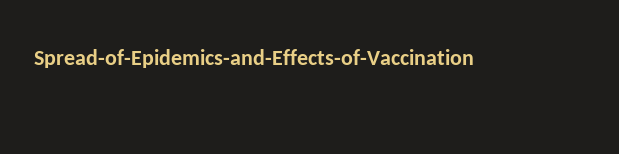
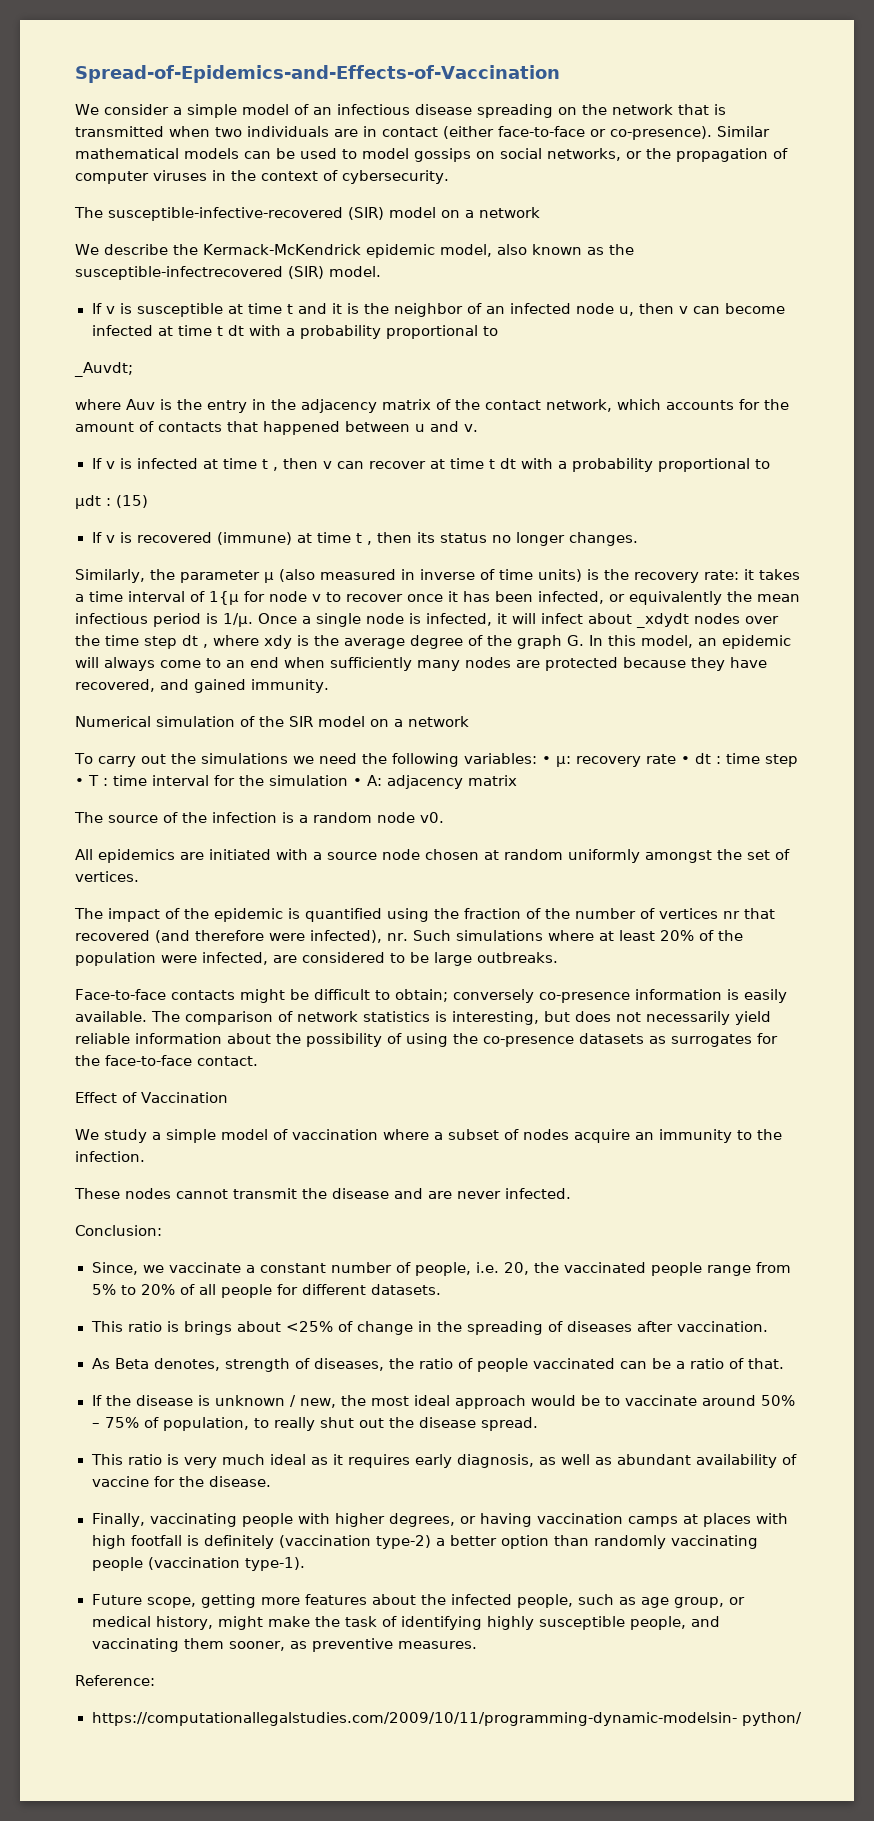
+ We consider a simple model of an infectious disease spreading on the network that is transmitted when two individuals are in contact (either face-to-face or co-presence). Similar mathematical models can be used to model gossips on social networks, or the propagation of computer viruses in the context of cybersecurity.
+ The susceptible-infective-recovered (SIR) model on a network
+ We describe the Kermack-McKendrick epidemic model, also known as the susceptible-infectrecovered (SIR) model.
+ If v is susceptible at time t and it is the neighbor of an infected node u, then v can become infected at time t dt with a probability proportional to
+ _Auvdt;
+ where Auv is the entry in the adjacency matrix of the contact network, which accounts for the amount of contacts that happened between u and v.
+ If v is infected at time t , then v can recover at time t dt with a probability proportional to
+ μdt : (15)
+ If v is recovered (immune) at time t , then its status no longer changes.
+ Similarly, the parameter μ (also measured in inverse of time units) is the recovery rate: it takes a time interval of 1{μ for node v to recover once it has been infected, or equivalently the mean infectious period is 1/μ. Once a single node is infected, it will infect about _xdydt nodes over the time step dt , where xdy is the average degree of the graph G. In this model, an epidemic will always come to an end when sufficiently many nodes are protected because they have recovered, and gained immunity.
+ Numerical simulation of the SIR model on a network
+ To carry out the simulations we need the following variables: • μ: recovery rate • dt : time step • T : time interval for the simulation • A: adjacency matrix
+ The source of the infection is a random node v0.
+ All epidemics are initiated with a source node chosen at random uniformly amongst the set of vertices.
+ The impact of the epidemic is quantified using the fraction of the number of vertices nr that recovered (and therefore were infected), nr. Such simulations where at least 20% of the population were infected, are considered to be large outbreaks.
+ Face-to-face contacts might be difficult to obtain; conversely co-presence information is easily available. The comparison of network statistics is interesting, but does not necessarily yield reliable information about the possibility of using the co-presence datasets as surrogates for the face-to-face contact.
+ Effect of Vaccination
+ We study a simple model of vaccination where a subset of nodes acquire an immunity to the infection.
+ These nodes cannot transmit the disease and are never infected.
+ Conclusion:
+ Since, we vaccinate a constant number of people, i.e. 20, the vaccinated people range from 5% to 20% of all people for different datasets.
+ This ratio is brings about <25% of change in the spreading of diseases after vaccination.
+ As Beta denotes, strength of diseases, the ratio of people vaccinated can be a ratio of that.
+ If the disease is unknown / new, the most ideal approach would be to vaccinate around 50% – 75% of population, to really shut out the disease spread.
+ This ratio is very much ideal as it requires early diagnosis, as well as abundant availability of vaccine for the disease.
+ Finally, vaccinating people with higher degrees, or having vaccination camps at places with high footfall is definitely (vaccination type-2) a better option than randomly vaccinating people (vaccination type-1).
+ Future scope, getting more features about the infected people, such as age group, or medical history, might make the task of identifying highly susceptible people, and vaccinating them sooner, as preventive measures.
+ Reference:
+ https://computationallegalstudies.com/2009/10/11/programming-dynamic-modelsin- python/

